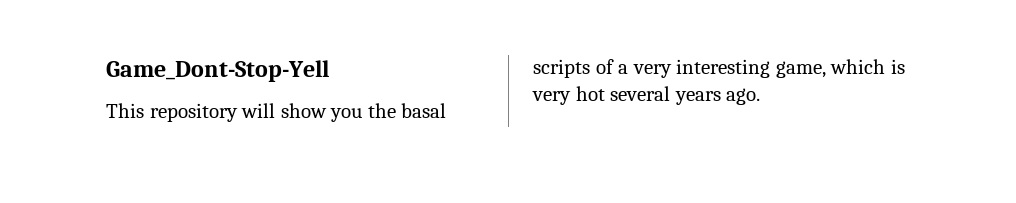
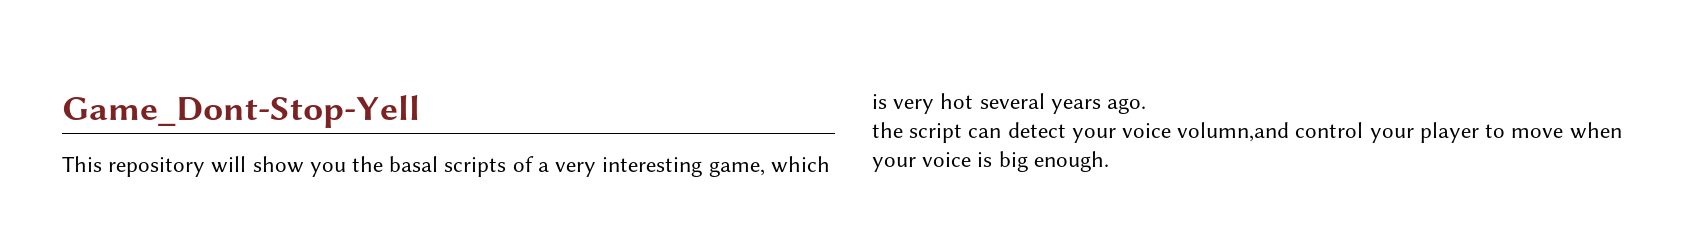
+ the script can detect your voice volumn,and control your player to move when your voice is big enough.

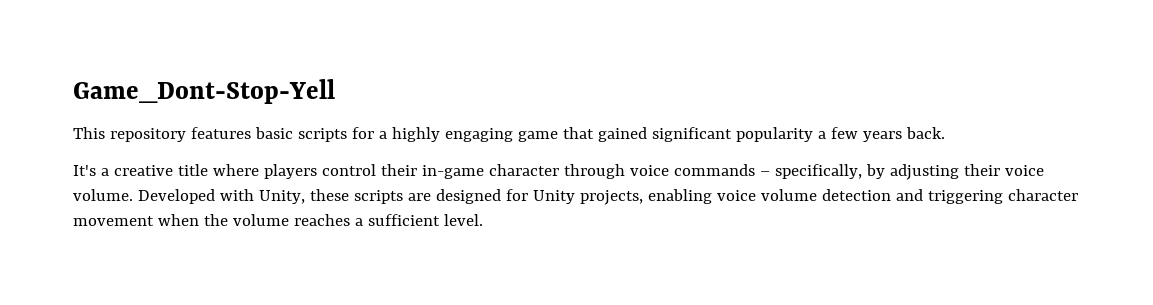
- This repository will show you the basal scripts of a very interesting game, which is very hot several years ago.
- the script can detect your voice volumn,and control your player to move when your voice is big enough.
+ This repository features basic scripts for a highly engaging game that gained significant popularity a few years back.
+ It's a creative title where players control their in-game character through voice commands – specifically, by adjusting their voice volume. Developed with Unity, these scripts are designed for Unity projects, enabling voice volume detection and triggering character movement when the volume reaches a sufficient level.

